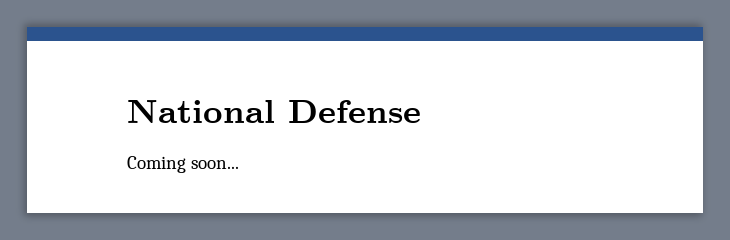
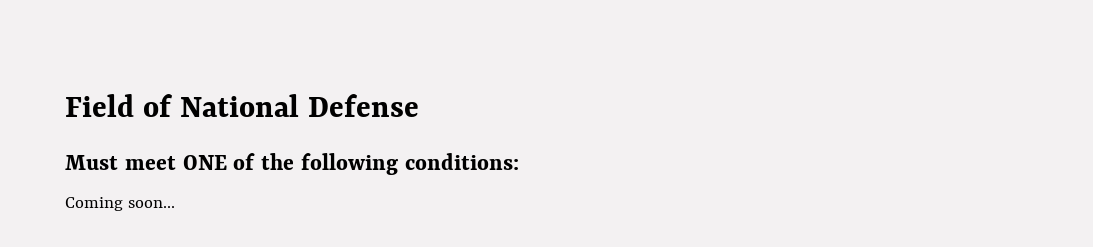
- National Defense
+ Field of National Defense
+ Must meet ONE of the following conditions:

